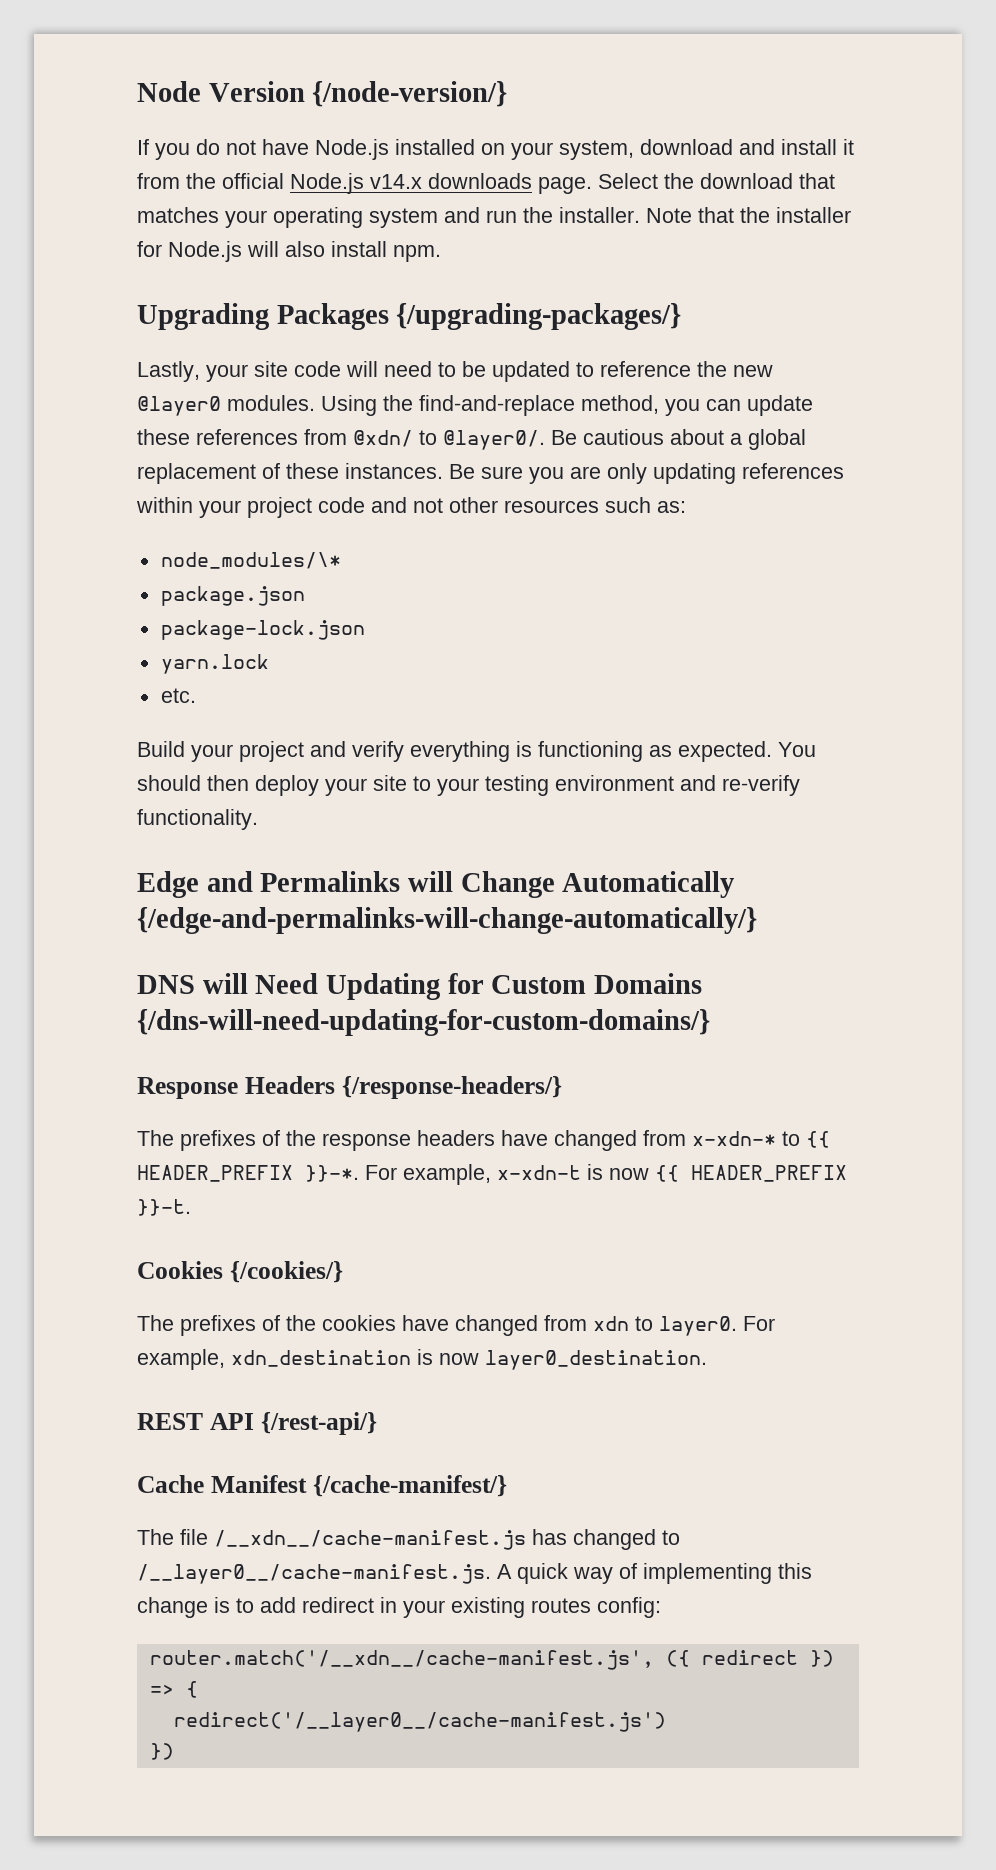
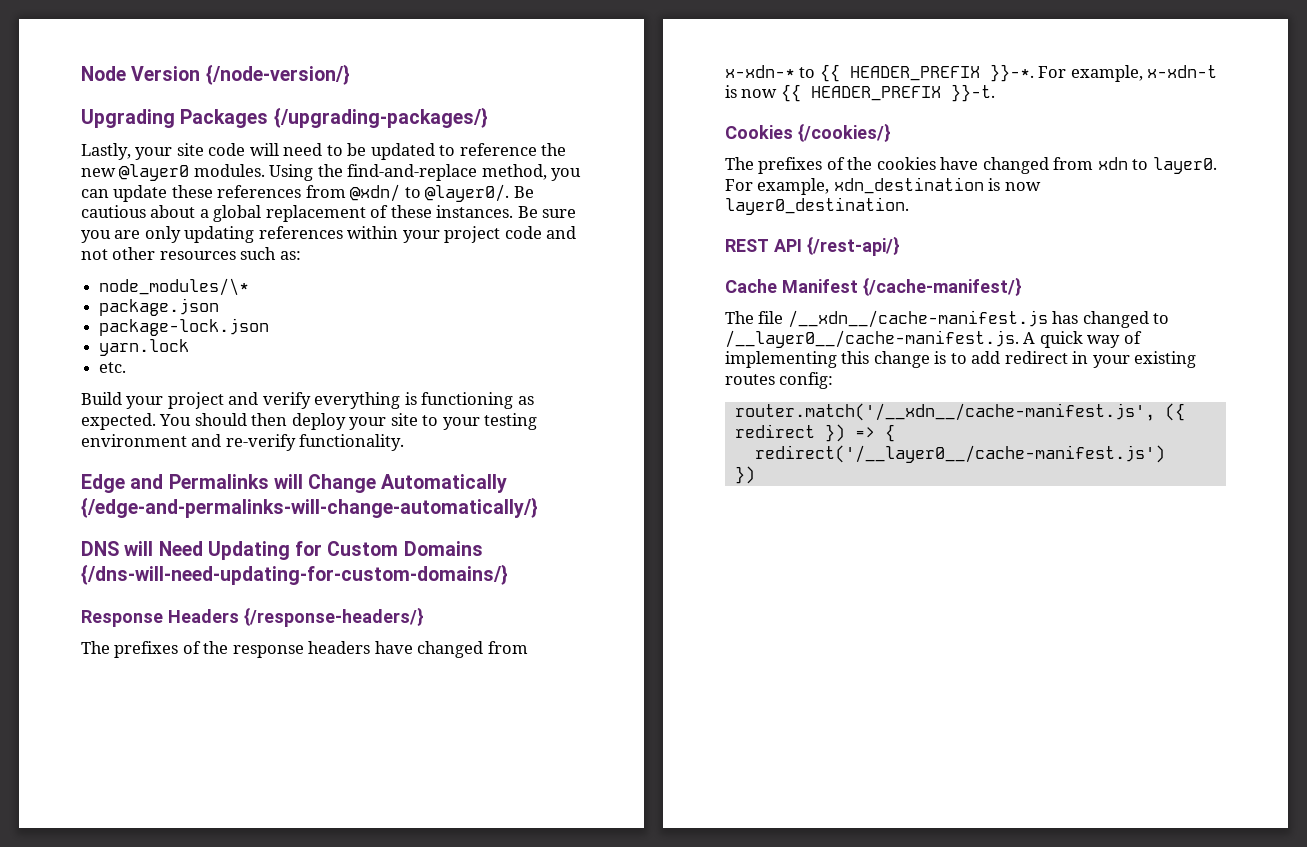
- If you do not have Node.js installed on your system, download and install it from the official Node.js v14.x downloads page. Select the download that matches your operating system and run the installer. Note that the installer for Node.js will also install npm.

